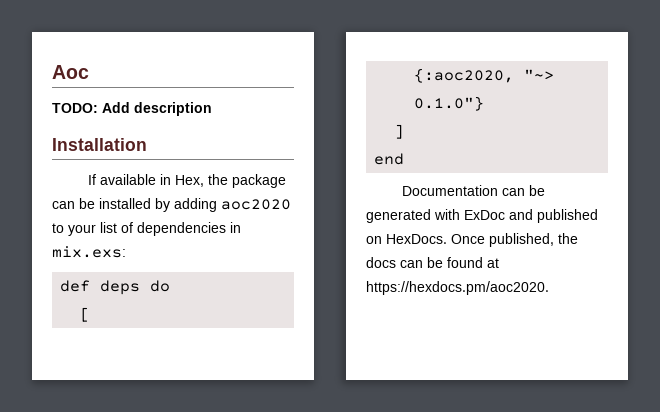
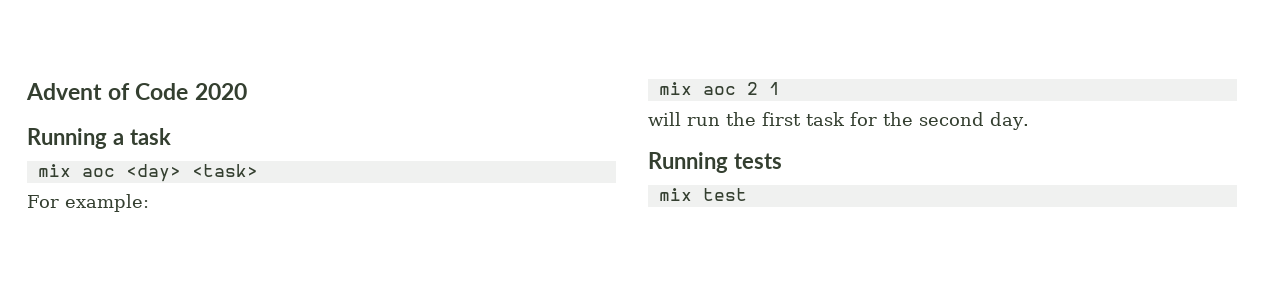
- Aoc
- TODO: Add description
- Installation
- If available in Hex, the package can be installed by adding aoc2020 to your list of dependencies in mix.exs:
- def deps do
- [
- {:aoc2020, "~> 0.1.0"}
- ]
- end
- Documentation can be generated with ExDoc and published on HexDocs. Once published, the docs can be found at https://hexdocs.pm/aoc2020.
+ Advent of Code 2020
+ Running a task
+ mix aoc <day> <task>
+ For example:
+ mix aoc 2 1
+ will run the first task for the second day.
+ Running tests
+ mix test

